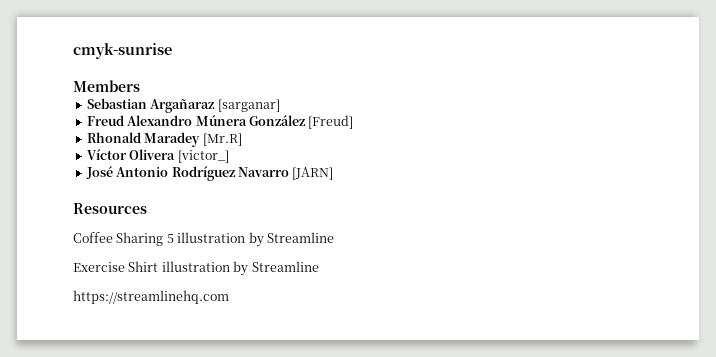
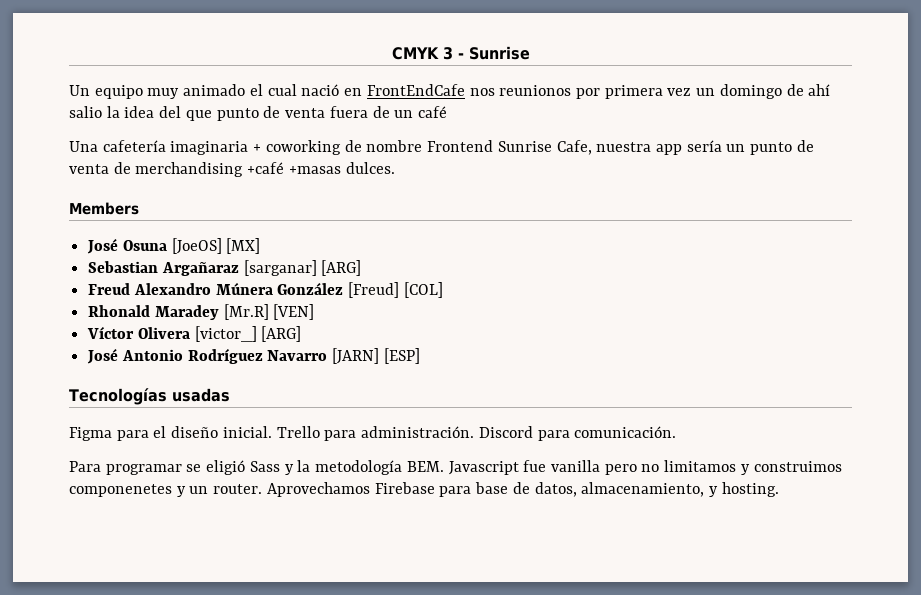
- cmyk-sunrise
+ CMYK 3 - Sunrise
+ Un equipo muy animado el cual nació en FrontEndCafe nos reunionos por primera vez un domingo de ahí salio la idea del que punto de venta fuera de un café
+ Una cafetería imaginaria + coworking de nombre Frontend Sunrise Cafe, nuestra app sería un punto de venta de merchandising +café +masas dulces.
  Members
+ José Osuna [JoeOS] [MX]
- Sebastian Argañaraz [sarganar]
+ Sebastian Argañaraz [sarganar] [ARG]
- Freud Alexandro Múnera González [Freud]
+ Freud Alexandro Múnera González [Freud] [COL]
- Rhonald Maradey [Mr.R]
+ Rhonald Maradey [Mr.R] [VEN]
- Víctor Olivera [victor_]
+ Víctor Olivera [victor_] [ARG]
- José Antonio Rodríguez Navarro [JARN]
- Resources
- Coffee Sharing 5 illustration by Streamline
- Exercise Shirt illustration by Streamline
- https://streamlinehq.com
+ José Antonio Rodríguez Navarro [JARN] [ESP]
+ Tecnologías usadas
+ Figma para el diseño inicial. Trello para administración. Discord para comunicación.
+ Para programar se eligió Sass y la metodología BEM. Javascript fue vanilla pero no limitamos y construimos componenetes y un router. Aprovechamos Firebase para base de datos, almacenamiento, y hosting.

